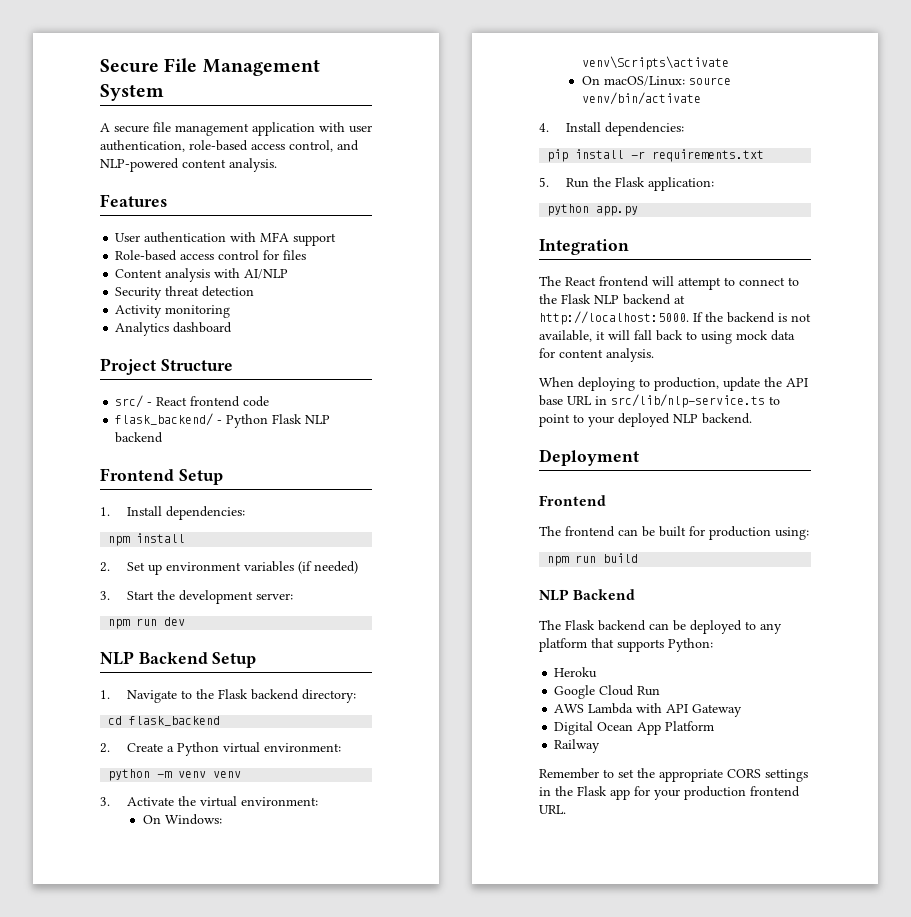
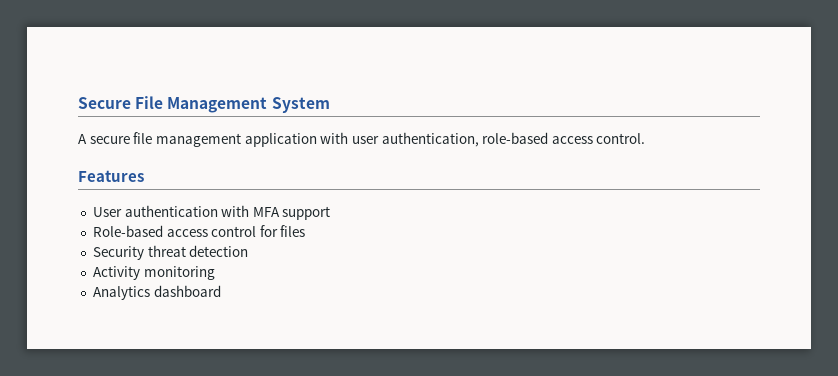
- A secure file management application with user authentication, role-based access control, and NLP-powered content analysis.
+ A secure file management application with user authentication, role-based access control.
- Content analysis with AI/NLP
- Project Structure
- src/ - React frontend code
- flask_backend/ - Python Flask NLP backend
- Frontend Setup
- 1. Install dependencies:
- npm install
- 2. Set up environment variables (if needed)
- 3. Start the development server:
- npm run dev
- NLP Backend Setup
- 1. Navigate to the Flask backend directory:
- cd flask_backend
- 2. Create a Python virtual environment:
- python -m venv venv
- 3. Activate the virtual environment:
- On Windows: venv\Scripts\activate
- On macOS/Linux: source venv/bin/activate
- 4. Install dependencies:
- pip install -r requirements.txt
- 5. Run the Flask application:
- python app.py
- Integration
- The React frontend will attempt to connect to the Flask NLP backend at http://localhost:5000. If the backend is not available, it will fall back to using mock data for content analysis.
- When deploying to production, update the API base URL in src/lib/nlp-service.ts to point to your deployed NLP backend.
- Deployment
- Frontend
- The frontend can be built for production using:
- npm run build
- NLP Backend
- The Flask backend can be deployed to any platform that supports Python:
- Heroku
- Google Cloud Run
- AWS Lambda with API Gateway
- Digital Ocean App Platform
- Railway
- Remember to set the appropriate CORS settings in the Flask app for your production frontend URL.

